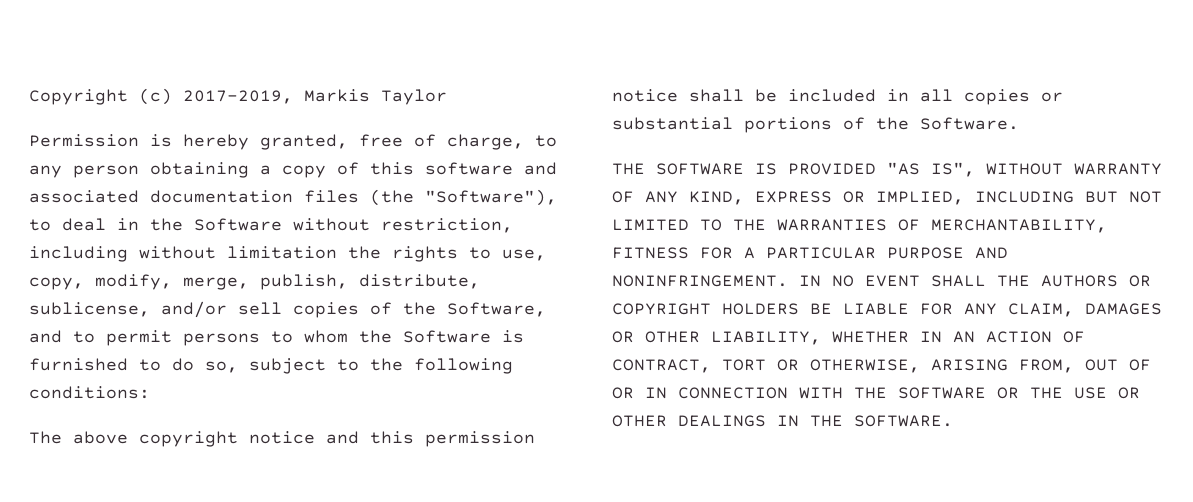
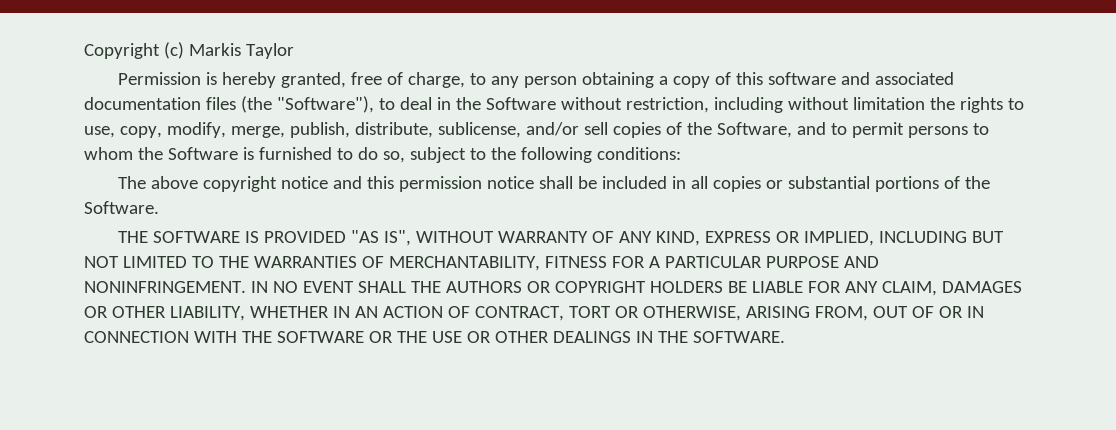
- Copyright (c) 2017-2019, Markis Taylor
+ Copyright (c) Markis Taylor

